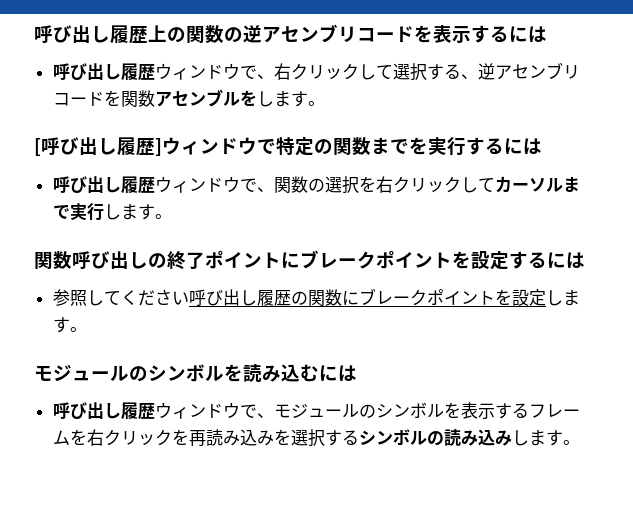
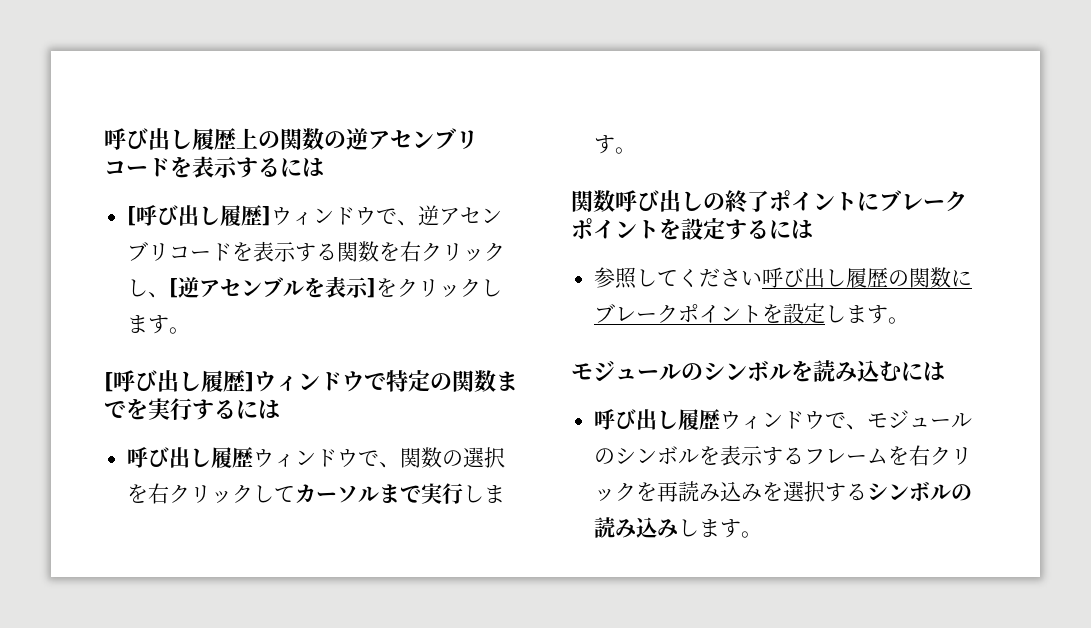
- 呼び出し履歴ウィンドウで、右クリックして選択する、逆アセンブリコードを関数アセンブルをします。
+ [呼び出し履歴]ウィンドウで、逆アセンブリコードを表示する関数を右クリックし、[逆アセンブルを表示]をクリックします。

